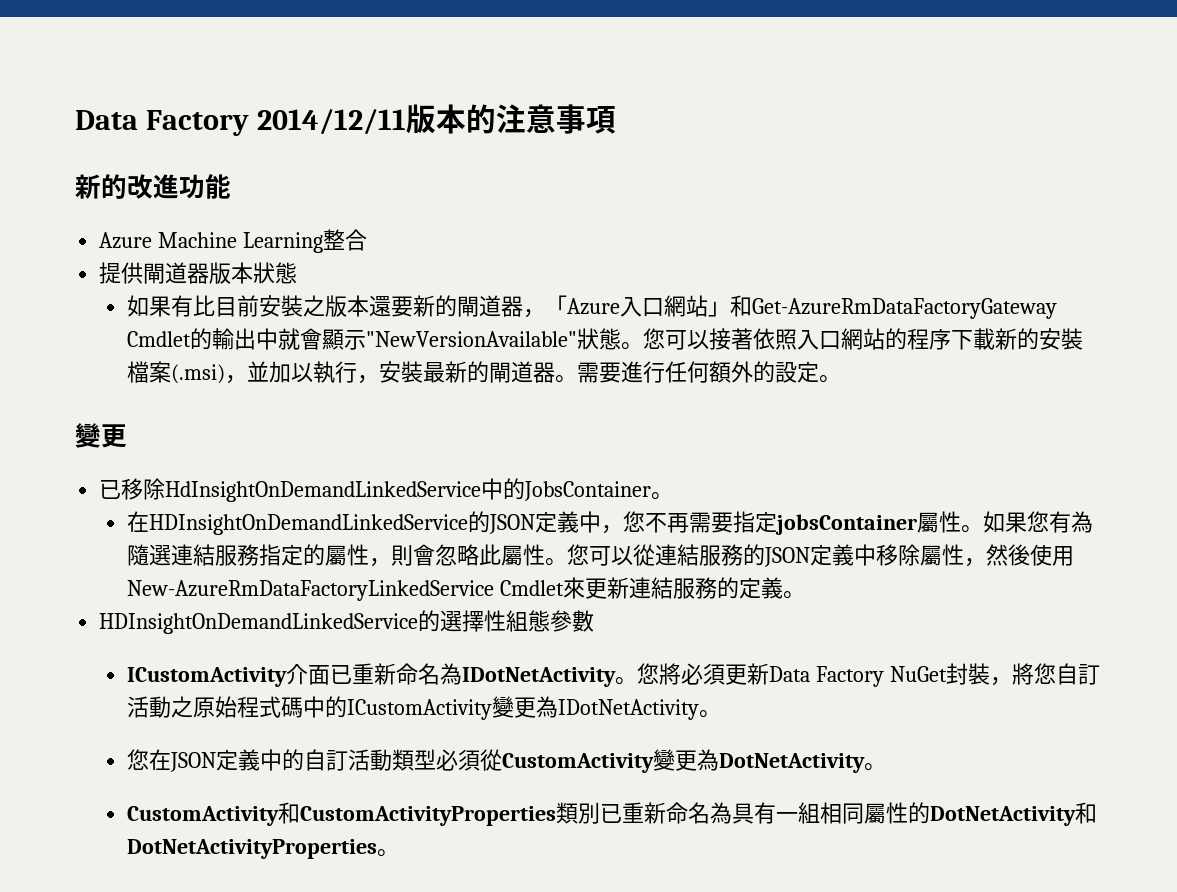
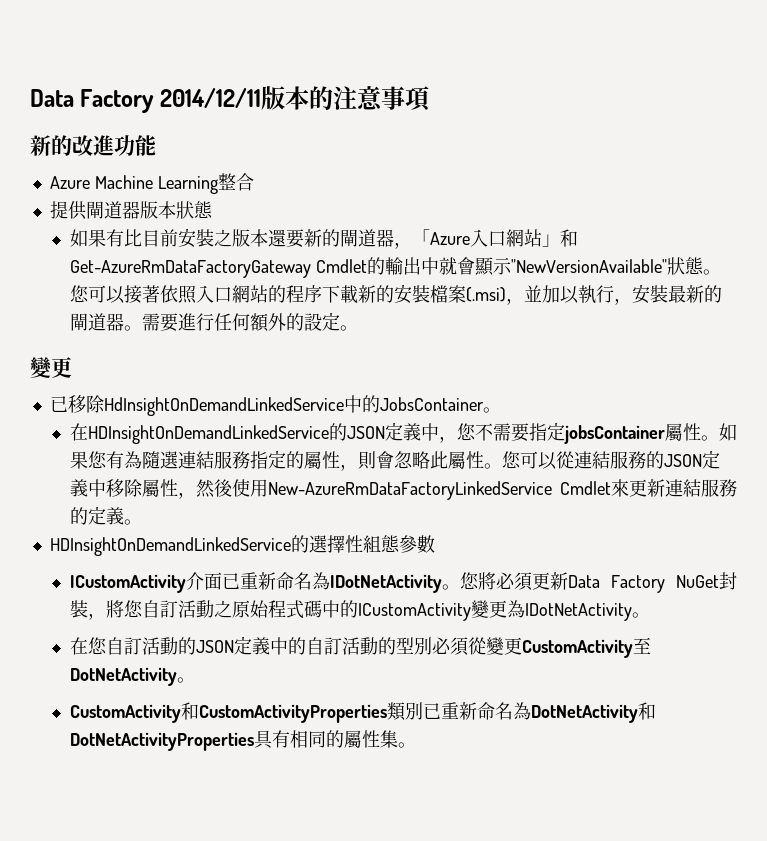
- 在HDInsightOnDemandLinkedService的JSON定義中，您不再需要指定jobsContainer屬性。
+ 在HDInsightOnDemandLinkedService的JSON定義中，您不需要指定jobsContainer屬性。
- 您在JSON定義中的自訂活動類型必須從CustomActivity變更為DotNetActivity。
+ 在您自訂活動的JSON定義中的自訂活動的型別必須從變更CustomActivity至DotNetActivity。
- CustomActivity和CustomActivityProperties類別已重新命名為具有一組相同屬性的DotNetActivity和DotNetActivityProperties。
+ CustomActivity和CustomActivityProperties類別已重新命名為DotNetActivity和DotNetActivityProperties具有相同的屬性集。

